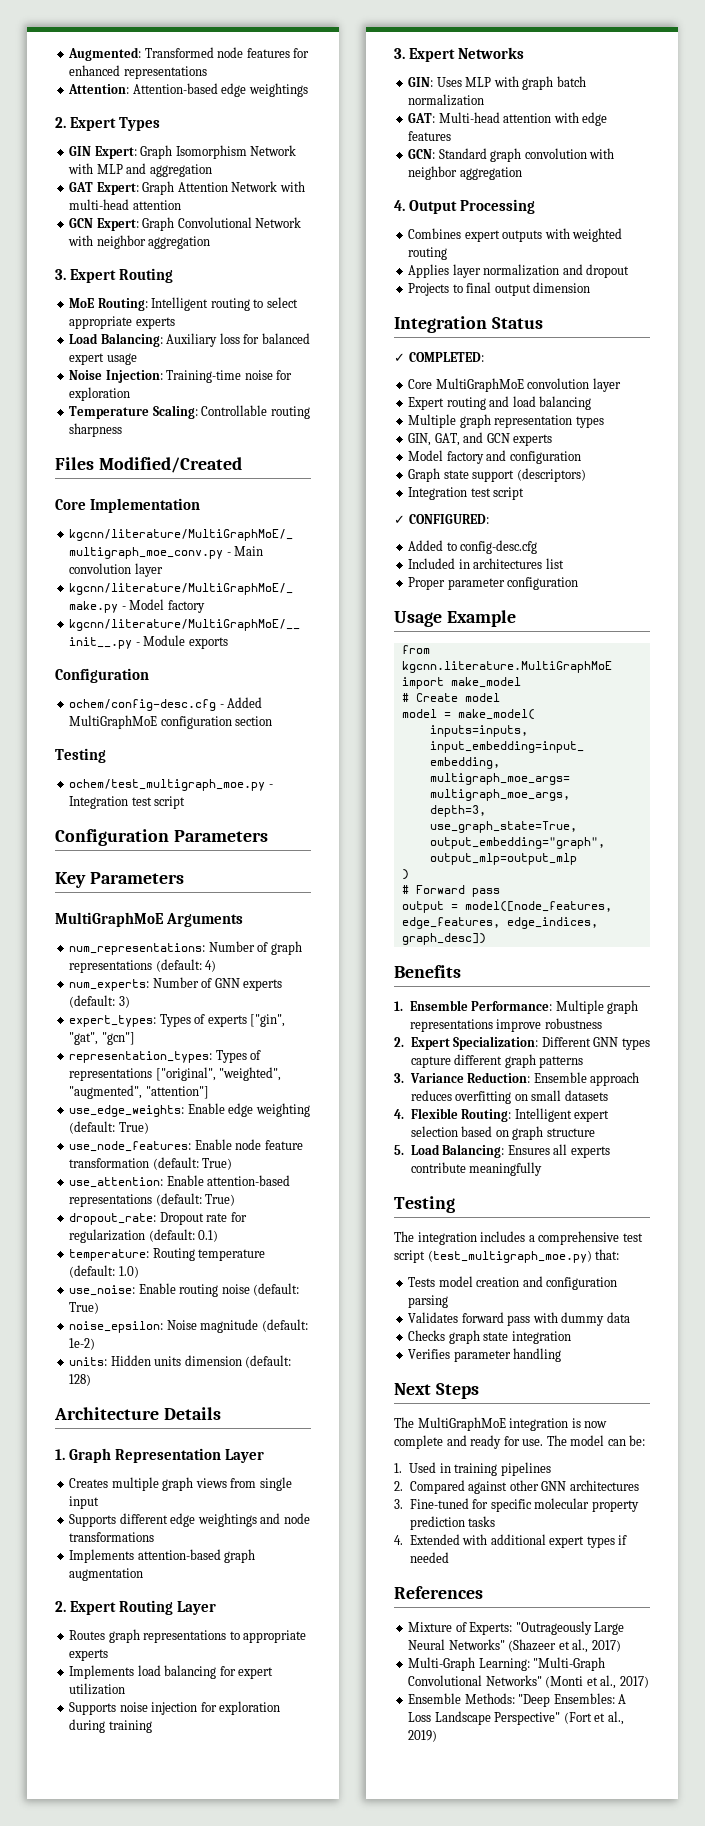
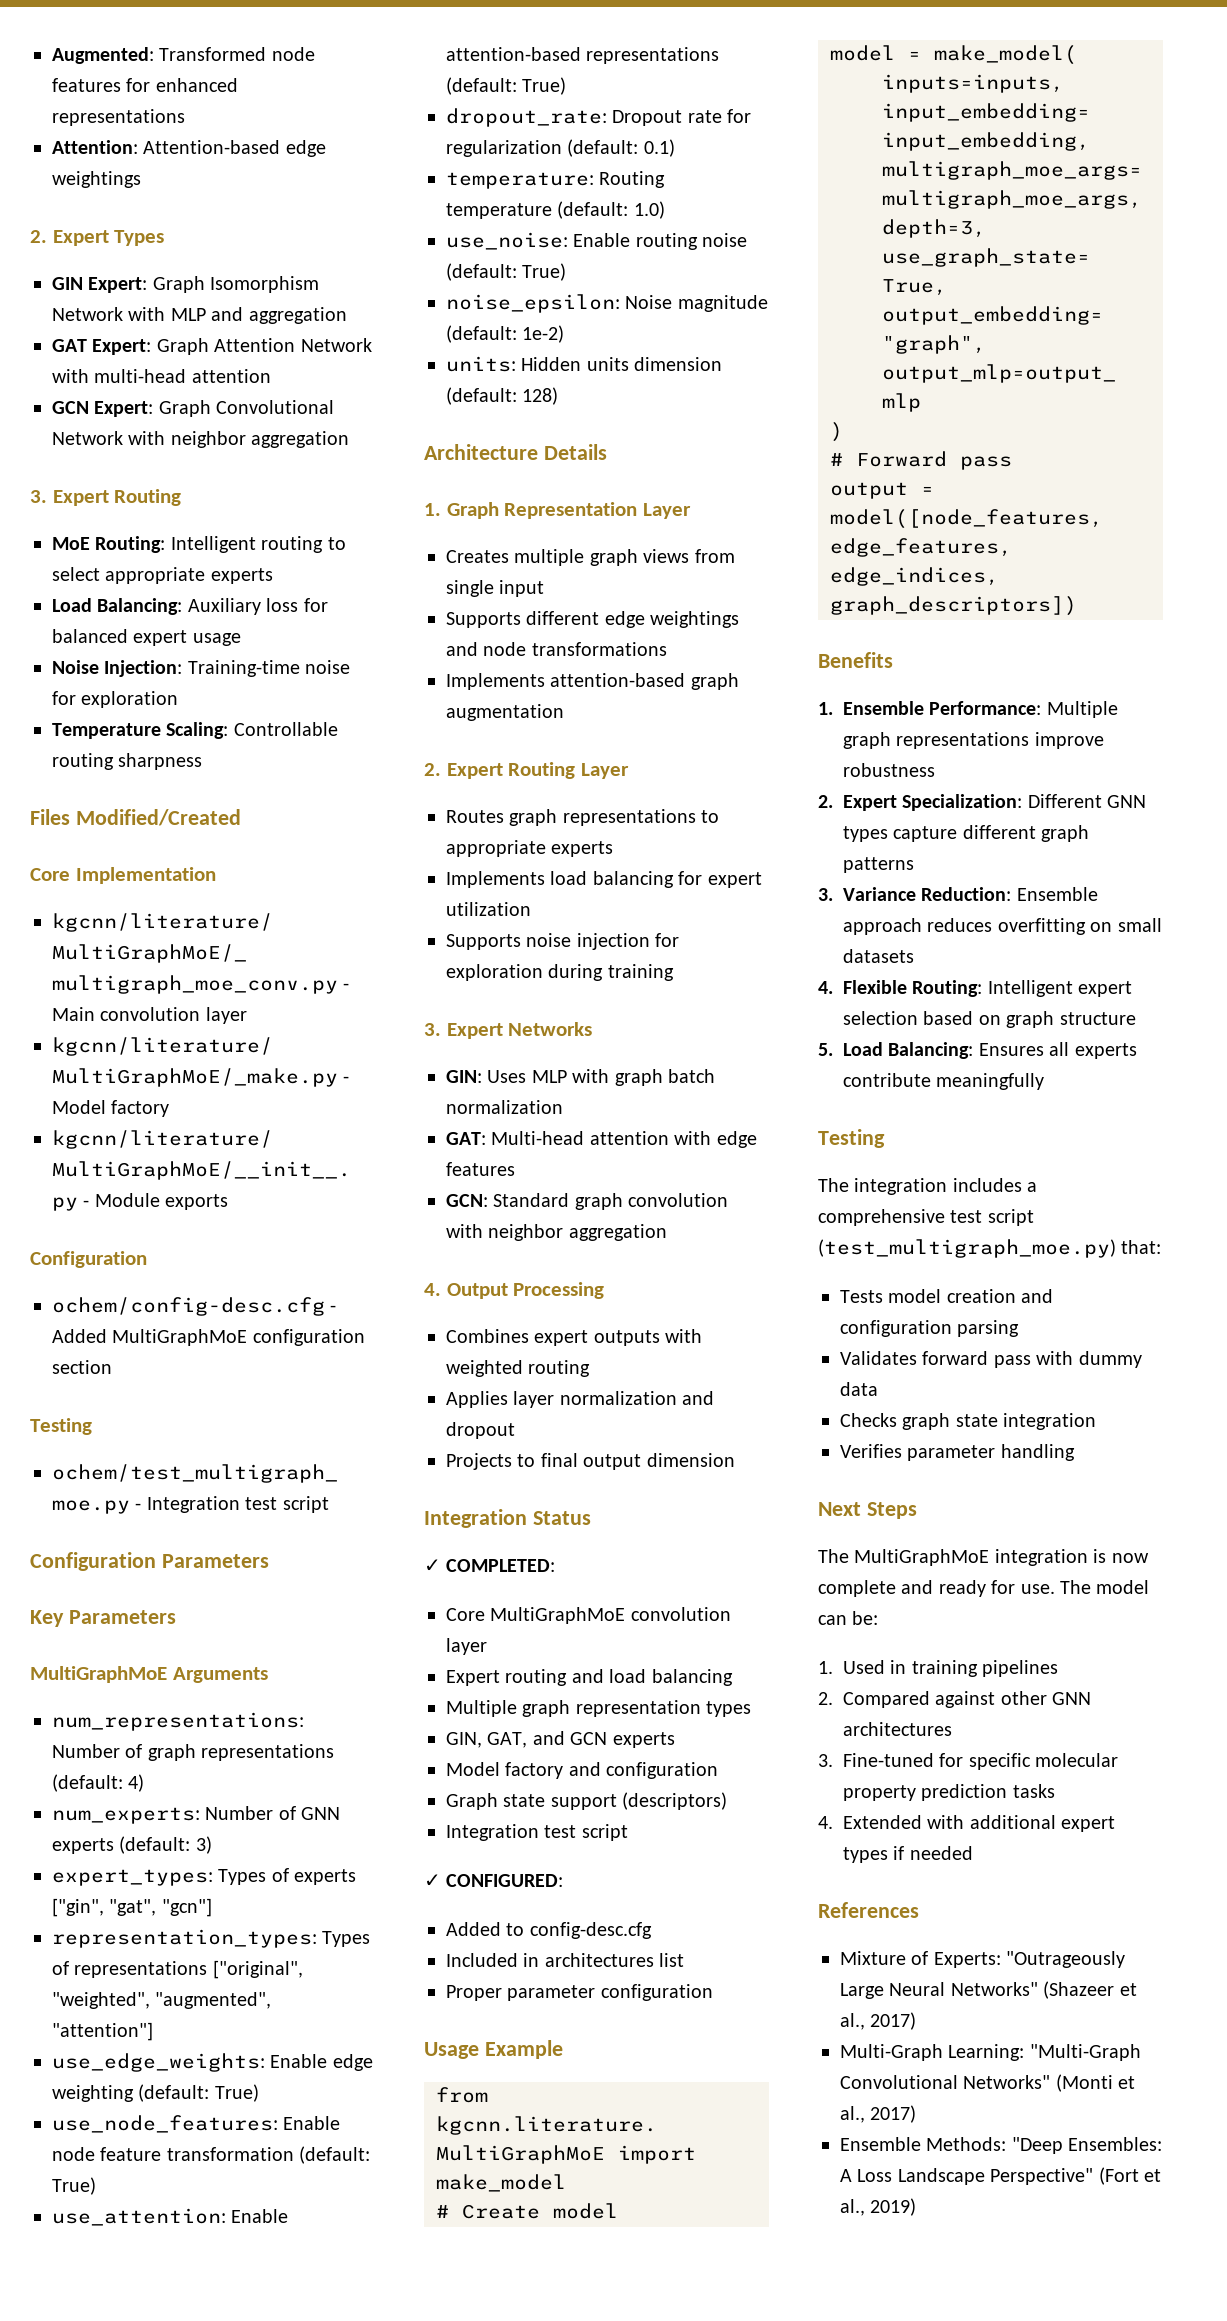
- output = model([node_features, edge_features, edge_indices, graph_desc])
+ output = model([node_features, edge_features, edge_indices, graph_descriptors])

